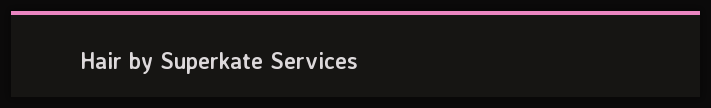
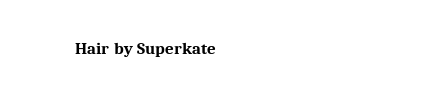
- Hair by Superkate Services
+ Hair by Superkate

